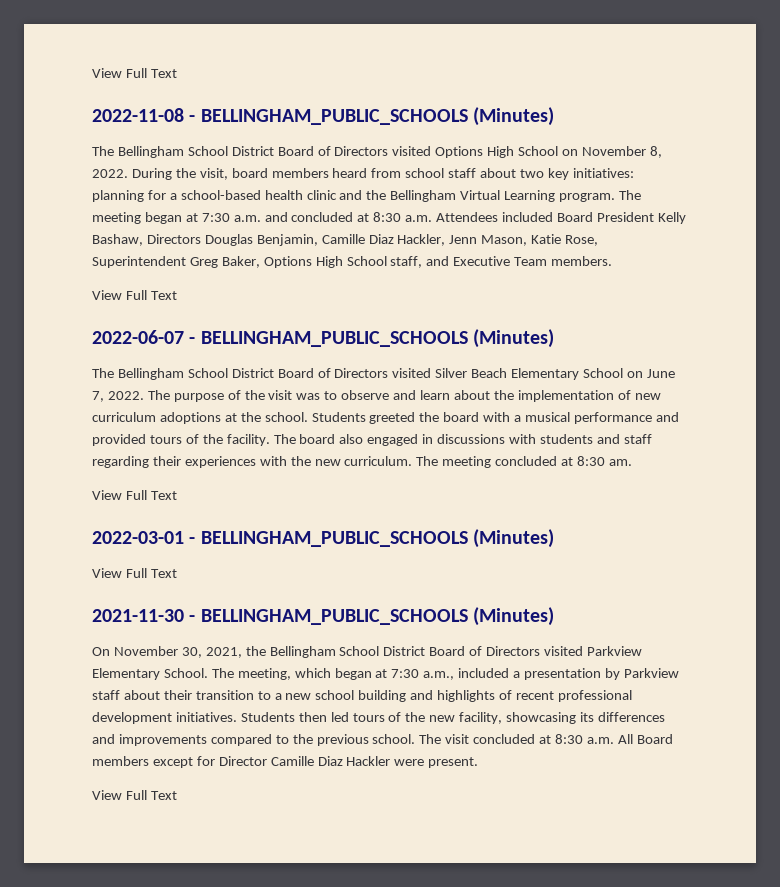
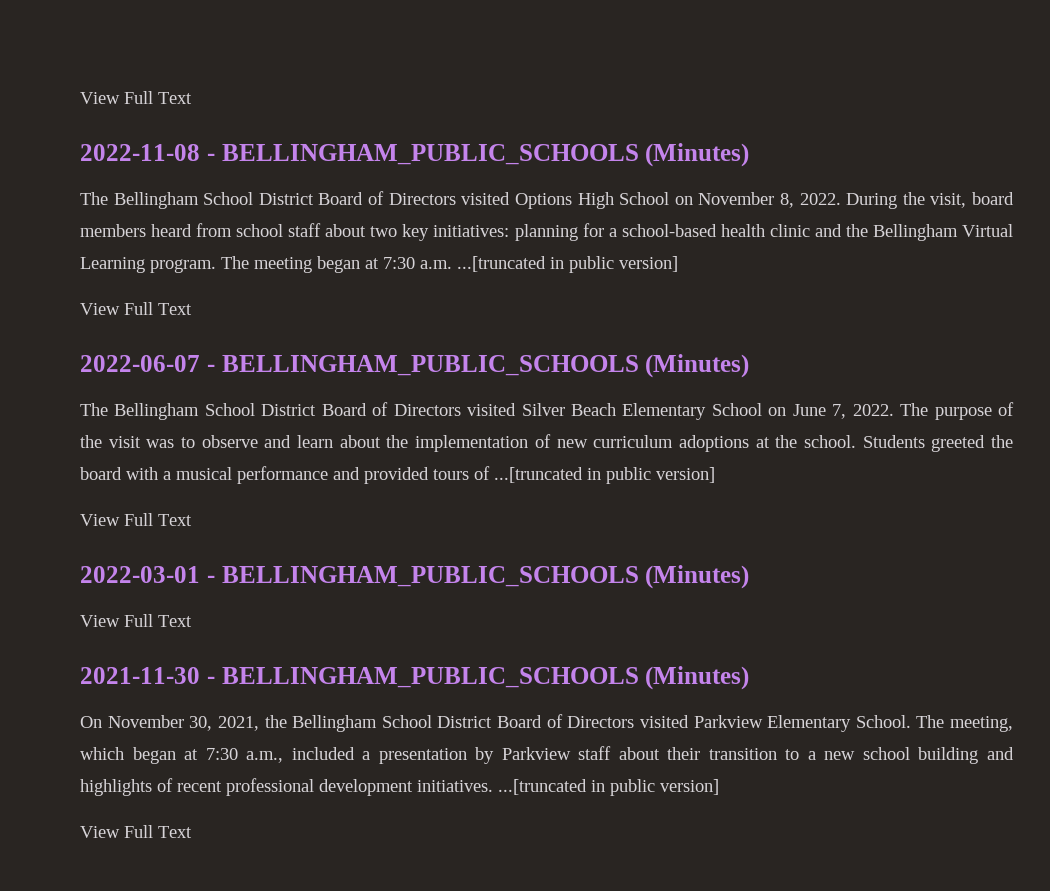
- The meeting began at 7:30 a.m. and concluded at 8:30 a.m. Attendees included Board President Kelly Bashaw, Directors Douglas Benjamin, Camille Diaz Hackler, Jenn Mason, Katie Rose, Superintendent Greg Baker, Options High School staff, and Executive Team members.
+ The meeting began at 7:30 a.m. ...[truncated in public version]
- Students greeted the board with a musical performance and provided tours of the facility. The board also engaged in discussions with students and staff regarding their experiences with the new curriculum. The meeting concluded at 8:30 am.
+ Students greeted the board with a musical performance and provided tours of ...[truncated in public version]
- The meeting, which began at 7:30 a.m., included a presentation by Parkview staff about their transition to a new school building and highlights of recent professional development initiatives. Students then led tours of the new facility, showcasing its differences and improvements compared to the previous school. The visit concluded at 8:30 a.m. All Board members except for Director Camille Diaz Hackler were present.
+ The meeting, which began at 7:30 a.m., included a presentation by Parkview staff about their transition to a new school building and highlights of recent professional development initiatives. ...[truncated in public version]

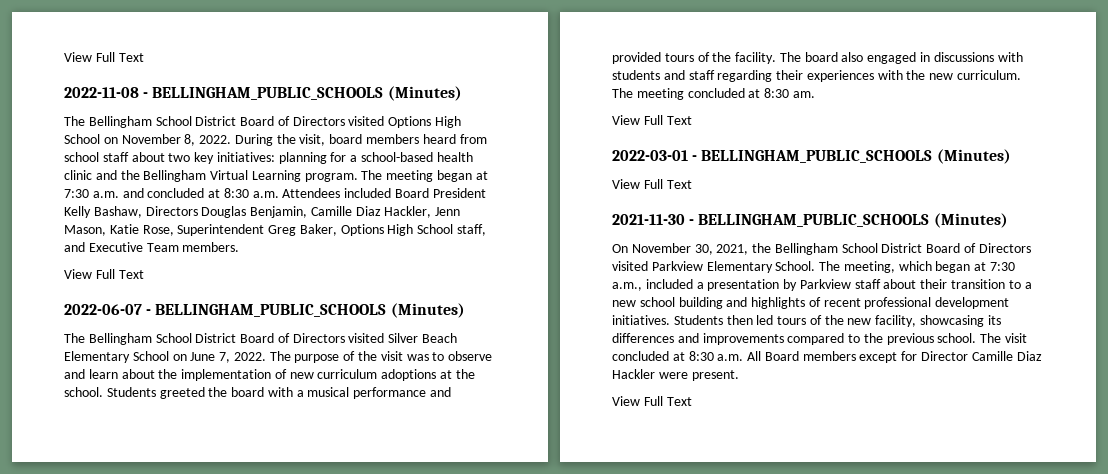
- The meeting began at 7:30 a.m. ...[truncated in public version]
+ The meeting began at 7:30 a.m. and concluded at 8:30 a.m. Attendees included Board President Kelly Bashaw, Directors Douglas Benjamin, Camille Diaz Hackler, Jenn Mason, Katie Rose, Superintendent Greg Baker, Options High School staff, and Executive Team members.
- Students greeted the board with a musical performance and provided tours of ...[truncated in public version]
+ Students greeted the board with a musical performance and provided tours of the facility. The board also engaged in discussions with students and staff regarding their experiences with the new curriculum. The meeting concluded at 8:30 am.
- The meeting, which began at 7:30 a.m., included a presentation by Parkview staff about their transition to a new school building and highlights of recent professional development initiatives. ...[truncated in public version]
+ The meeting, which began at 7:30 a.m., included a presentation by Parkview staff about their transition to a new school building and highlights of recent professional development initiatives. Students then led tours of the new facility, showcasing its differences and improvements compared to the previous school. The visit concluded at 8:30 a.m. All Board members except for Director Camille Diaz Hackler were present.

